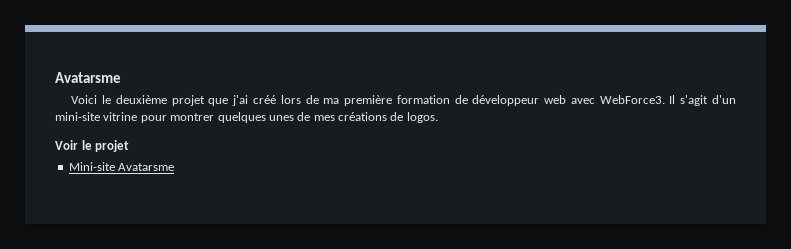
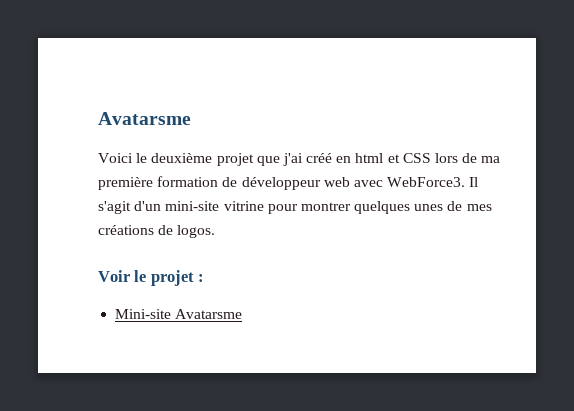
- Voici le deuxième projet que j'ai créé lors de ma première formation de développeur web avec WebForce3.
+ Voici le deuxième projet que j'ai créé en html et CSS lors de ma première formation de développeur web avec WebForce3.
- Voir le projet
+ Voir le projet :

